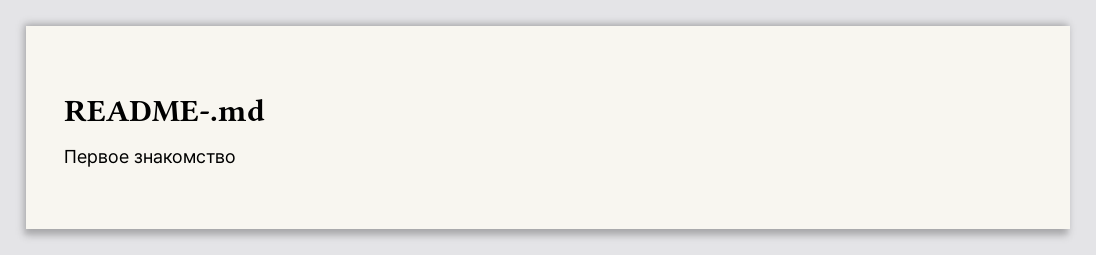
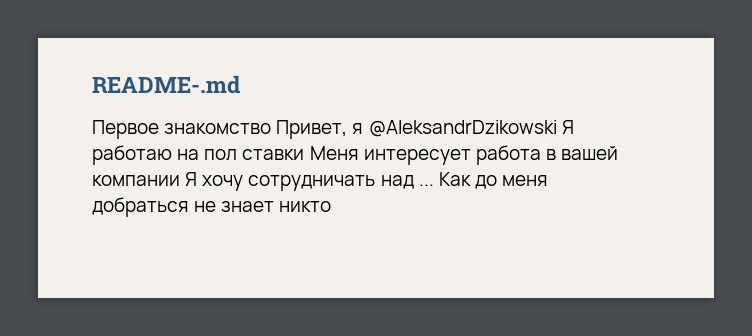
- Первое знакомство
+ Первое знакомство Привет, я @AleksandrDzikowski Я работаю на пол ставки Меня интересует работа в вашей компании Я хочу сотрудничать над ... Как до меня добраться не знает никто

